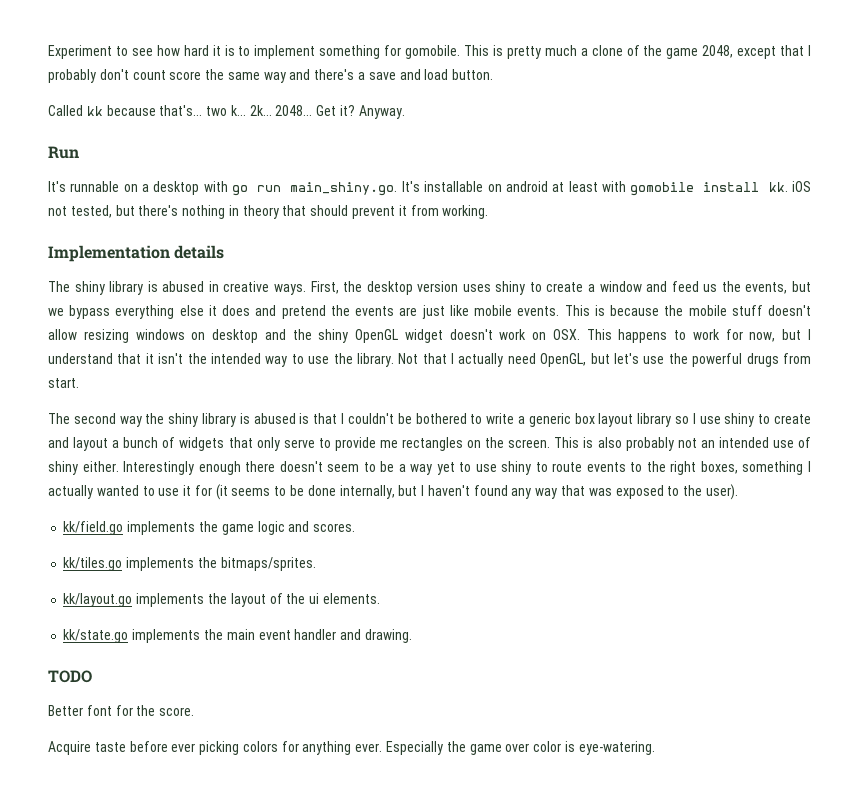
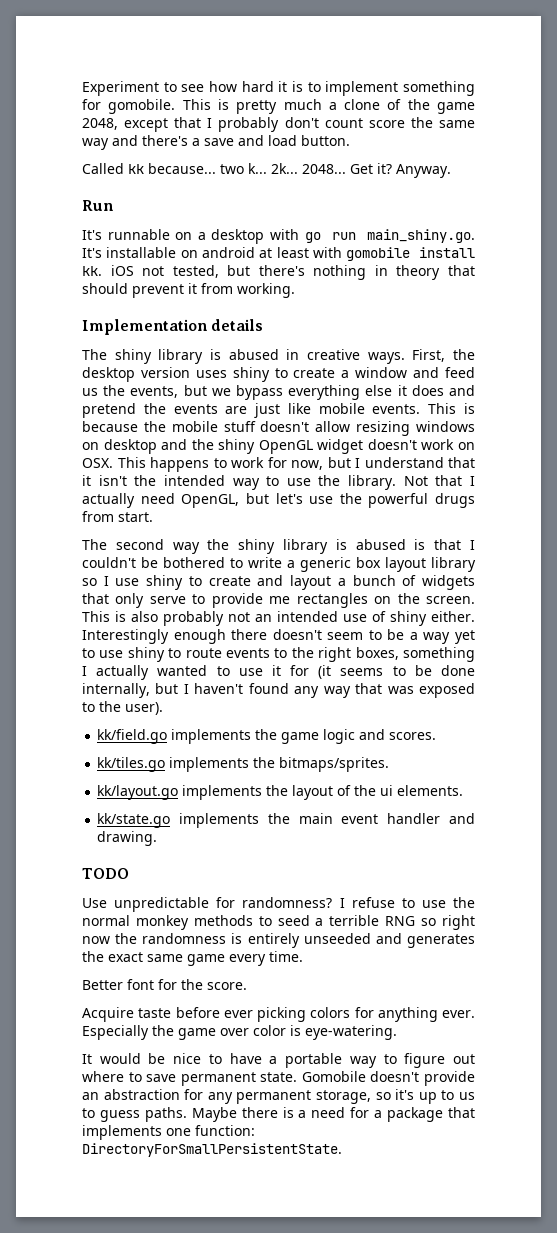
- Called kk because that's... two k...
+ Called kk because... two k...
+ Use unpredictable for randomness? I refuse to use the normal monkey methods to seed a terrible RNG so right now the randomness is entirely unseeded and generates the exact same game every time.
+ It would be nice to have a portable way to figure out where to save permanent state. Gomobile doesn't provide an abstraction for any permanent storage, so it's up to us to guess paths. Maybe there is a need for a package that implements one function: DirectoryForSmallPersistentState.

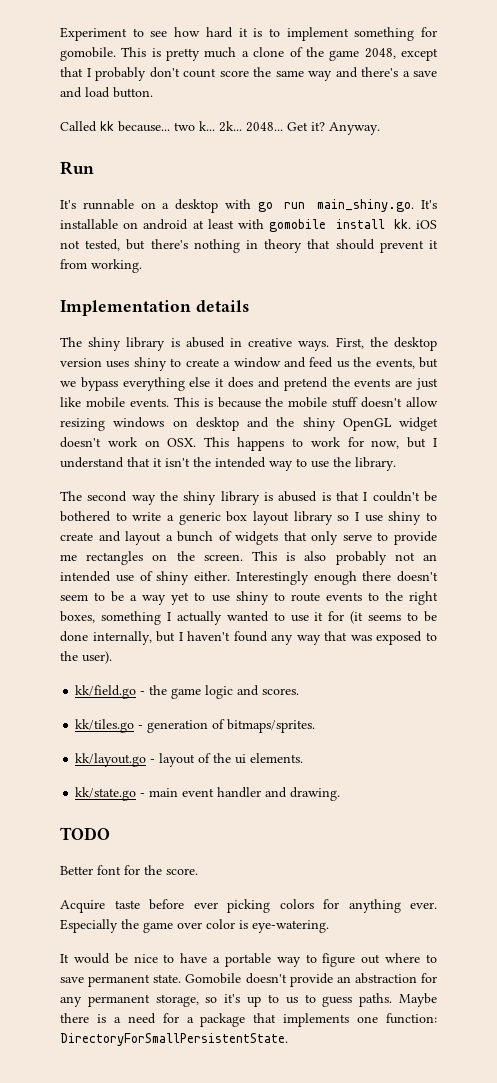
- Not that I actually need OpenGL, but let's use the powerful drugs from start.
- kk/field.go implements the game logic and scores.
+ kk/field.go - the game logic and scores.
- kk/tiles.go implements the bitmaps/sprites.
+ kk/tiles.go - generation of bitmaps/sprites.
- kk/layout.go implements the layout of the ui elements.
+ kk/layout.go - layout of the ui elements.
- kk/state.go implements the main event handler and drawing.
+ kk/state.go - main event handler and drawing.
- Use unpredictable for randomness? I refuse to use the normal monkey methods to seed a terrible RNG so right now the randomness is entirely unseeded and generates the exact same game every time.

